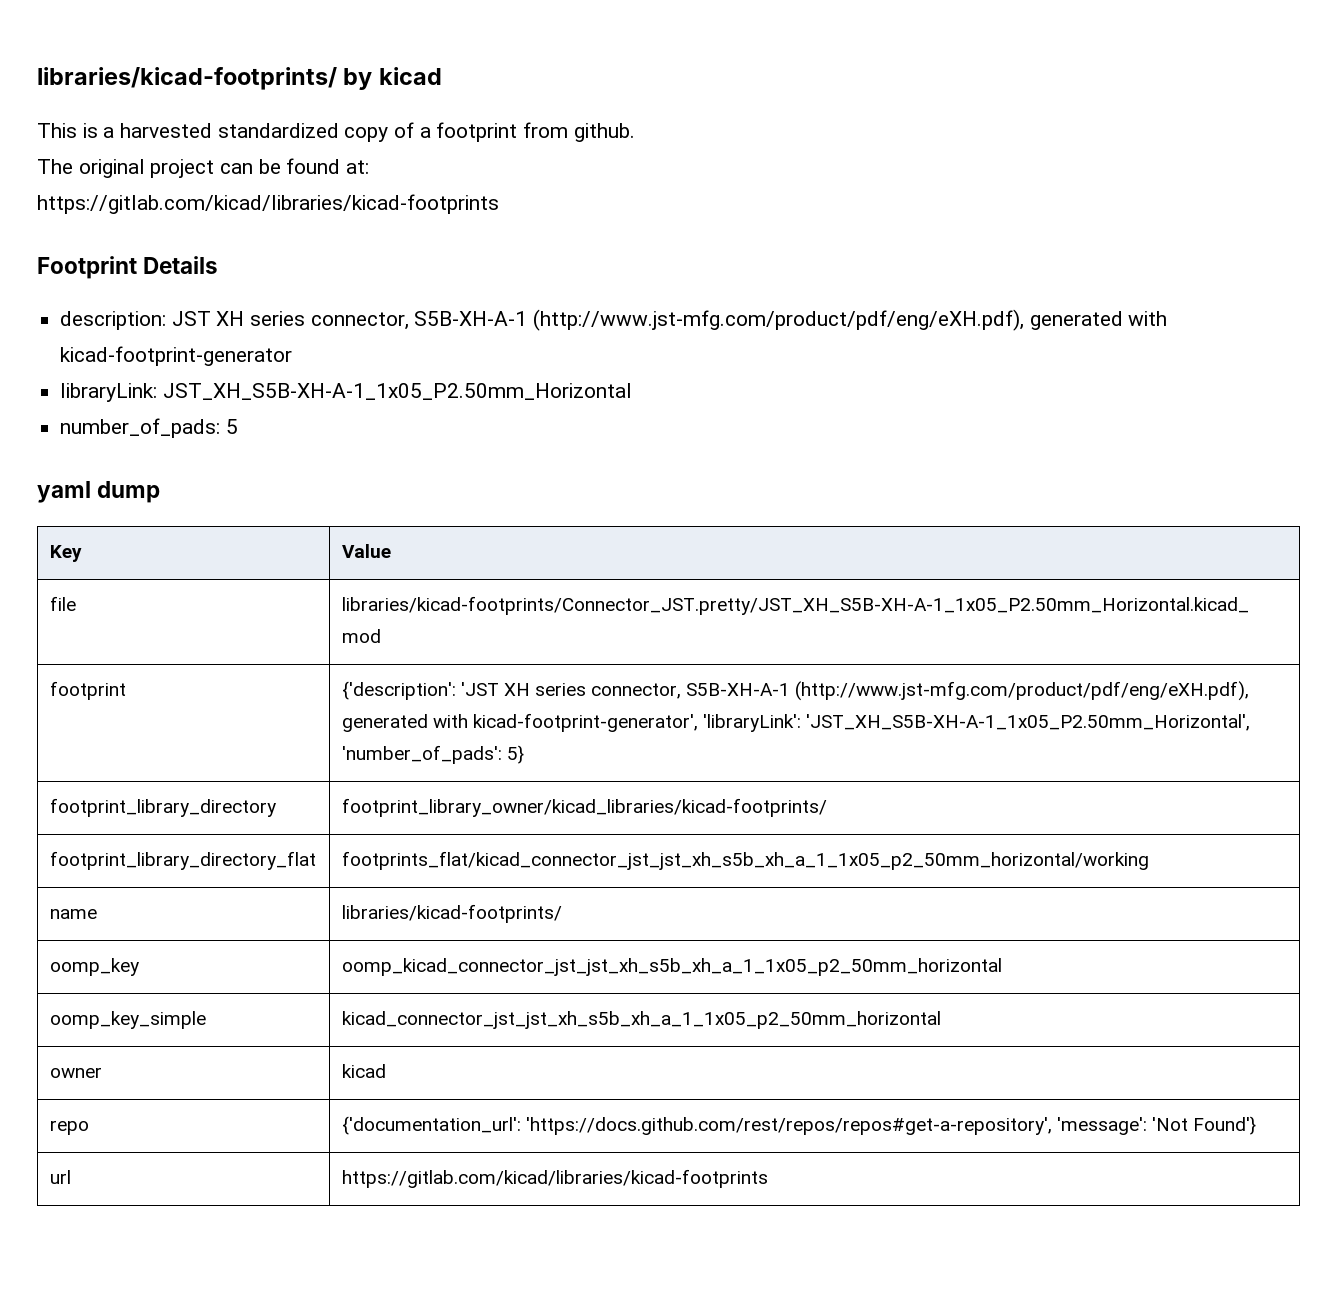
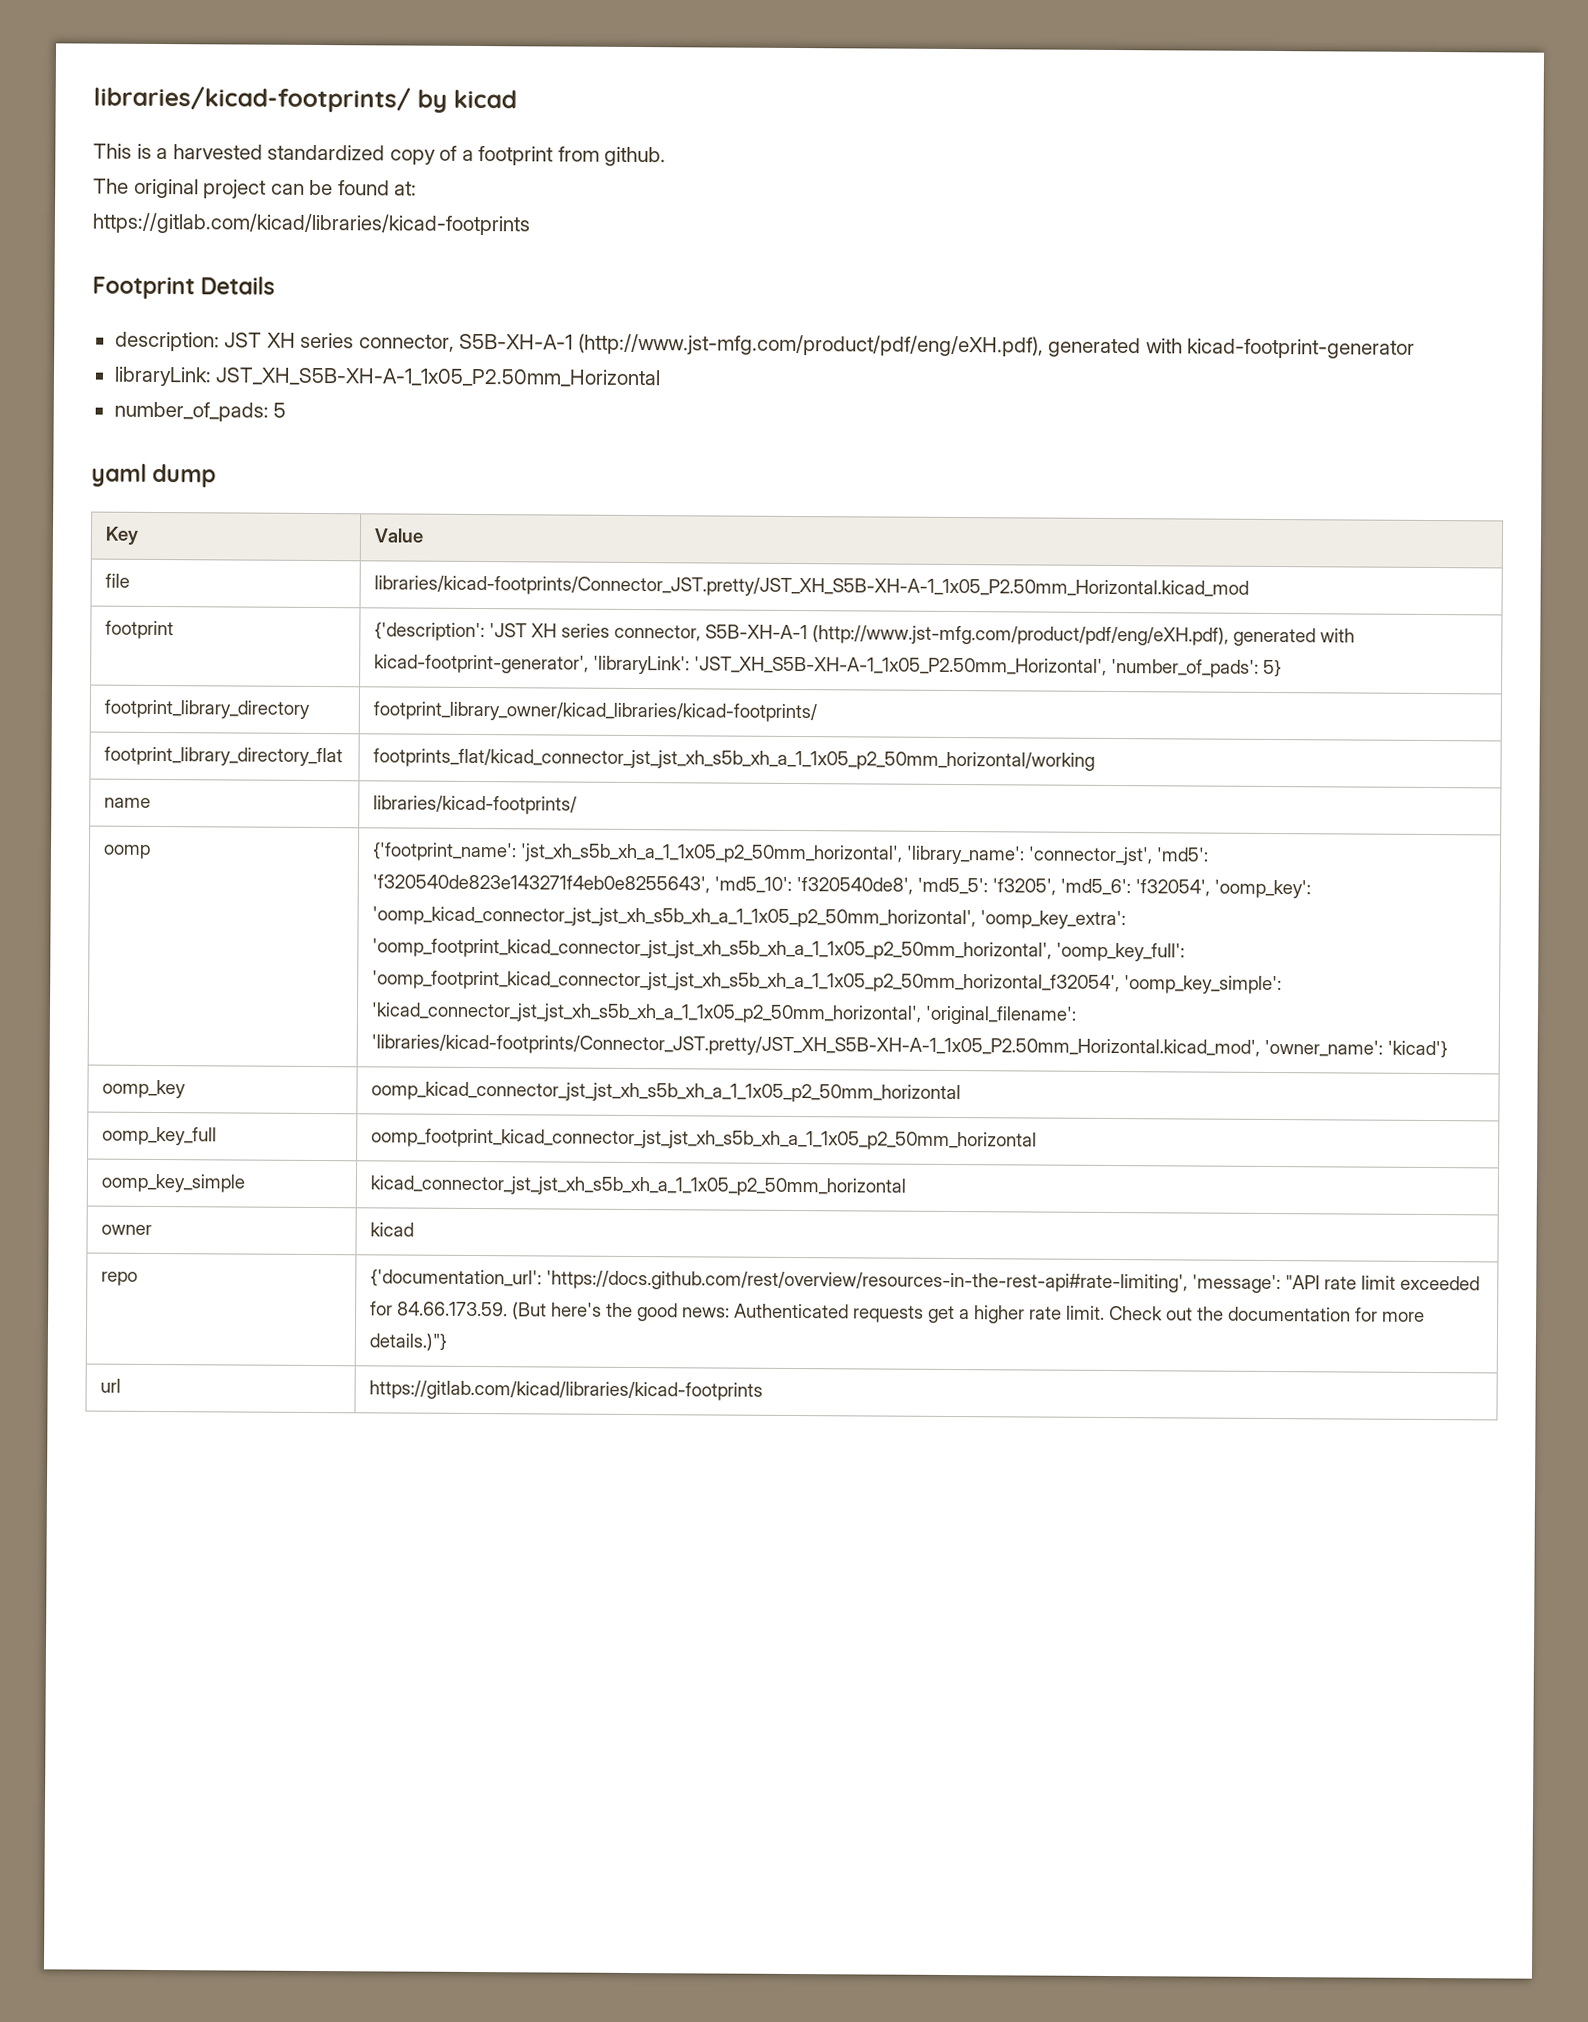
+ oomp | {'footprint_name': 'jst_xh_s5b_xh_a_1_1x05_p2_50mm_horizontal', 'library_name': 'connector_jst', 'md5': 'f320540de823e143271f4eb0e8255643', 'md5_10': 'f320540de8', 'md5_5': 'f3205', 'md5_6': 'f32054', 'oomp_key': 'oomp_kicad_connector_jst_jst_xh_s5b_xh_a_1_1x05_p2_50mm_horizontal', 'oomp_key_extra': 'oomp_footprint_kicad_connector_jst_jst_xh_s5b_xh_a_1_1x05_p2_50mm_horizontal', 'oomp_key_full': 'oomp_footprint_kicad_connector_jst_jst_xh_s5b_xh_a_1_1x05_p2_50mm_horizontal_f32054', 'oomp_key_simple': 'kicad_connector_jst_jst_xh_s5b_xh_a_1_1x05_p2_50mm_horizontal', 'original_filename': 'libraries/kicad-footprints/Connector_JST.pretty/JST_XH_S5B-XH-A-1_1x05_P2.50mm_Horizontal.kicad_mod', 'owner_name': 'kicad'}
+ oomp_key_full | oomp_footprint_kicad_connector_jst_jst_xh_s5b_xh_a_1_1x05_p2_50mm_horizontal
- repo | {'documentation_url': 'https://docs.github.com/rest/repos/repos#get-a-repository', 'message': 'Not Found'}
+ repo | {'documentation_url': 'https://docs.github.com/rest/overview/resources-in-the-rest-api#rate-limiting', 'message': "API rate limit exceeded for 84.66.173.59. (But here's the good news: Authenticated requests get a higher rate limit. Check out the documentation for more details.)"}

